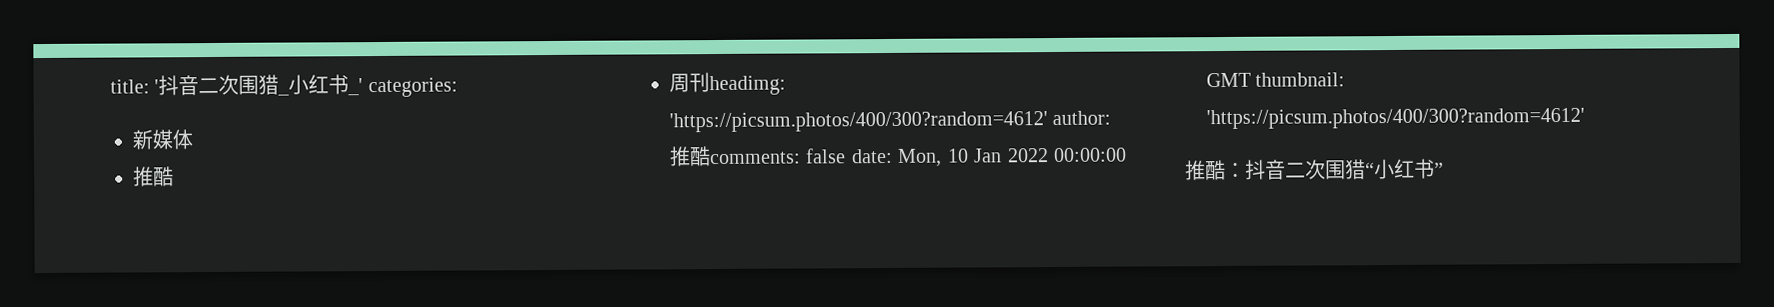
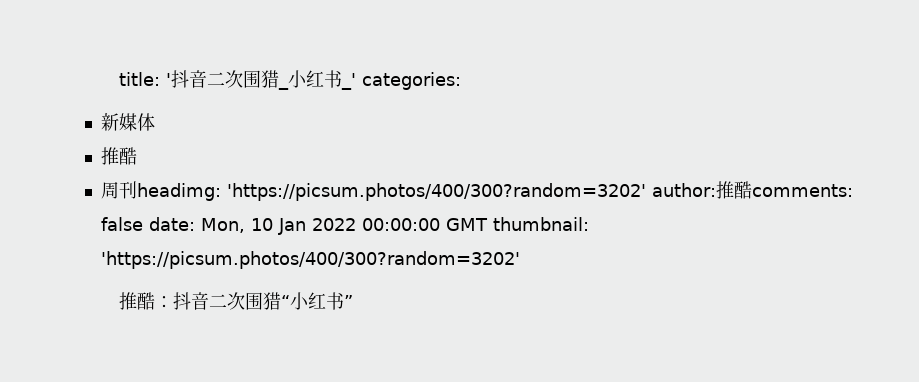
- 周刊headimg: 'https://picsum.photos/400/300?random=4612' author:推酷comments: false date: Mon, 10 Jan 2022 00:00:00 GMT thumbnail: 'https://picsum.photos/400/300?random=4612'
+ 周刊headimg: 'https://picsum.photos/400/300?random=3202' author:推酷comments: false date: Mon, 10 Jan 2022 00:00:00 GMT thumbnail: 'https://picsum.photos/400/300?random=3202'

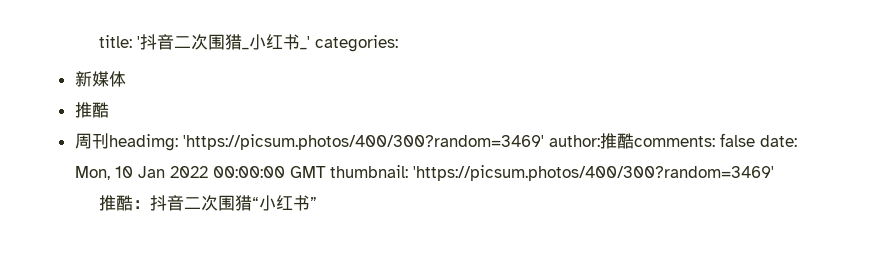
- 周刊headimg: 'https://picsum.photos/400/300?random=3202' author:推酷comments: false date: Mon, 10 Jan 2022 00:00:00 GMT thumbnail: 'https://picsum.photos/400/300?random=3202'
+ 周刊headimg: 'https://picsum.photos/400/300?random=3469' author:推酷comments: false date: Mon, 10 Jan 2022 00:00:00 GMT thumbnail: 'https://picsum.photos/400/300?random=3469'

